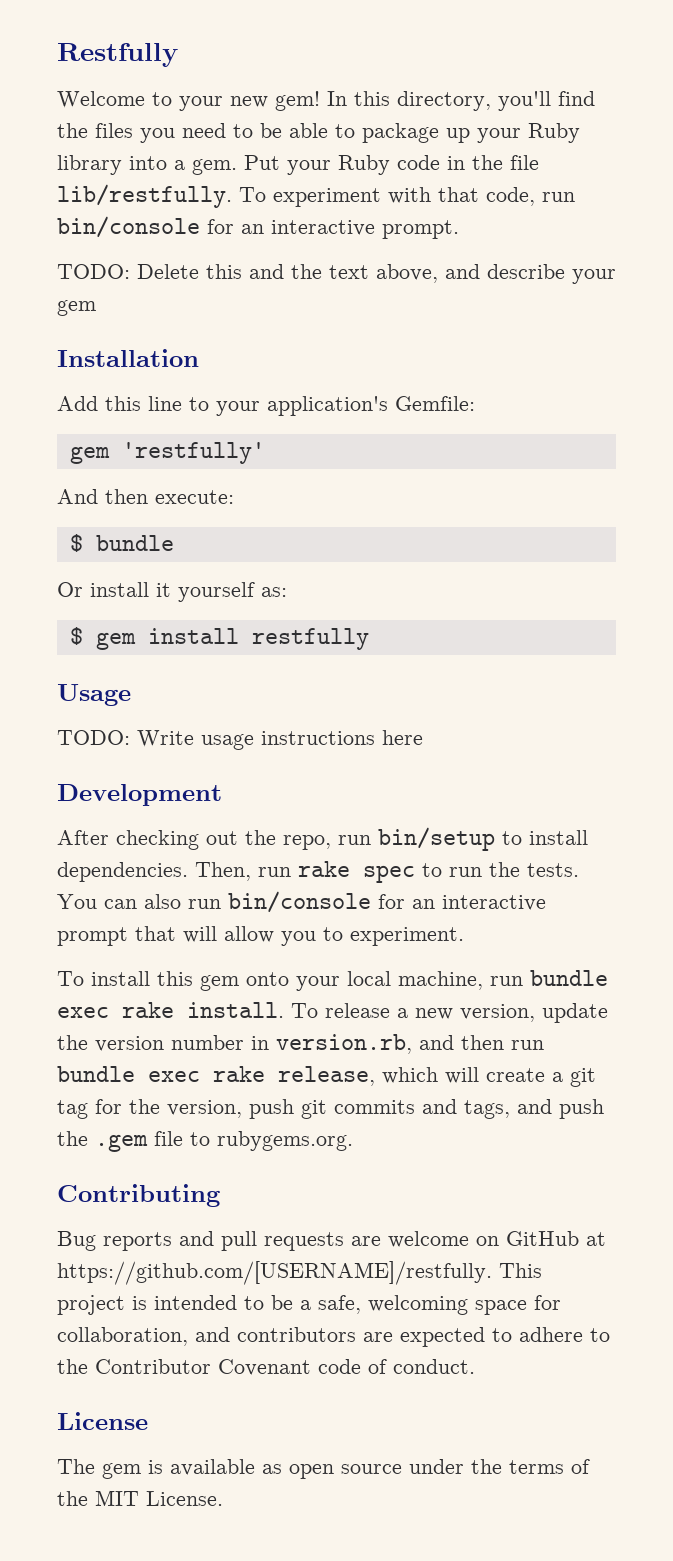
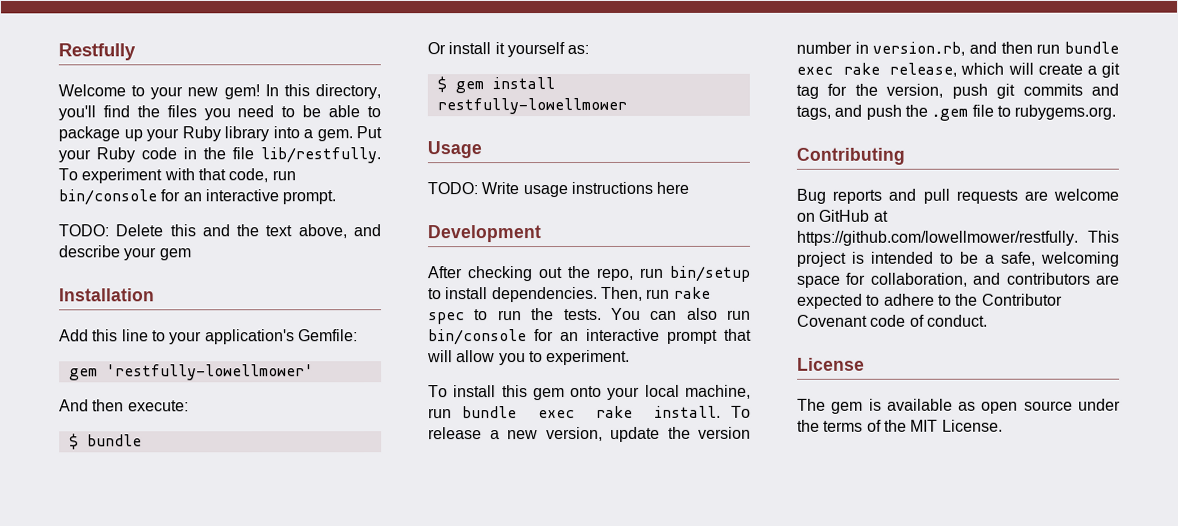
- gem 'restfully'
+ gem 'restfully-lowellmower'
- $ gem install restfully
+ $ gem install restfully-lowellmower
- Bug reports and pull requests are welcome on GitHub at https://github.com/[USERNAME]/restfully. This project is intended to be a safe, welcoming space for collaboration, and contributors are expected to adhere to the Contributor Covenant code of conduct.
+ Bug reports and pull requests are welcome on GitHub at https://github.com/lowellmower/restfully. This project is intended to be a safe, welcoming space for collaboration, and contributors are expected to adhere to the Contributor Covenant code of conduct.

